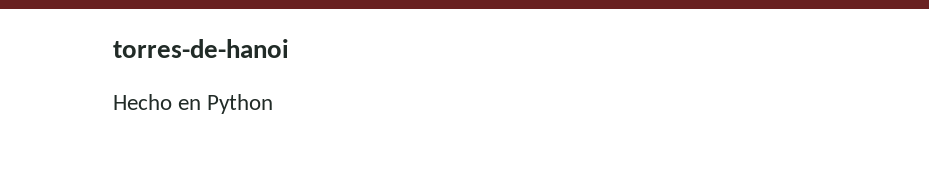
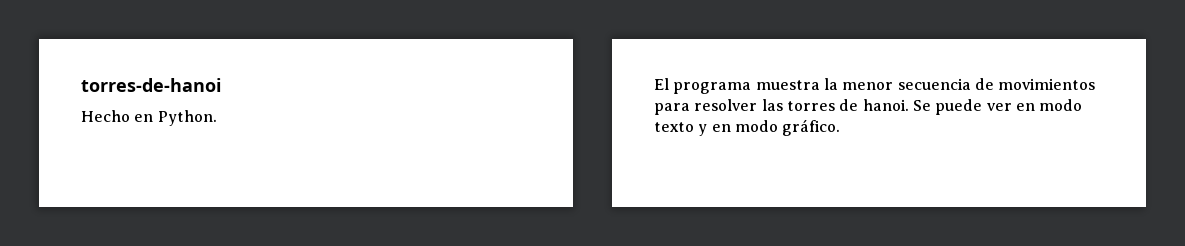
- Hecho en Python
+ Hecho en Python.
+ El programa muestra la menor secuencia de movimientos para resolver las torres de hanoi. Se puede ver en modo texto y en modo gráfico.

